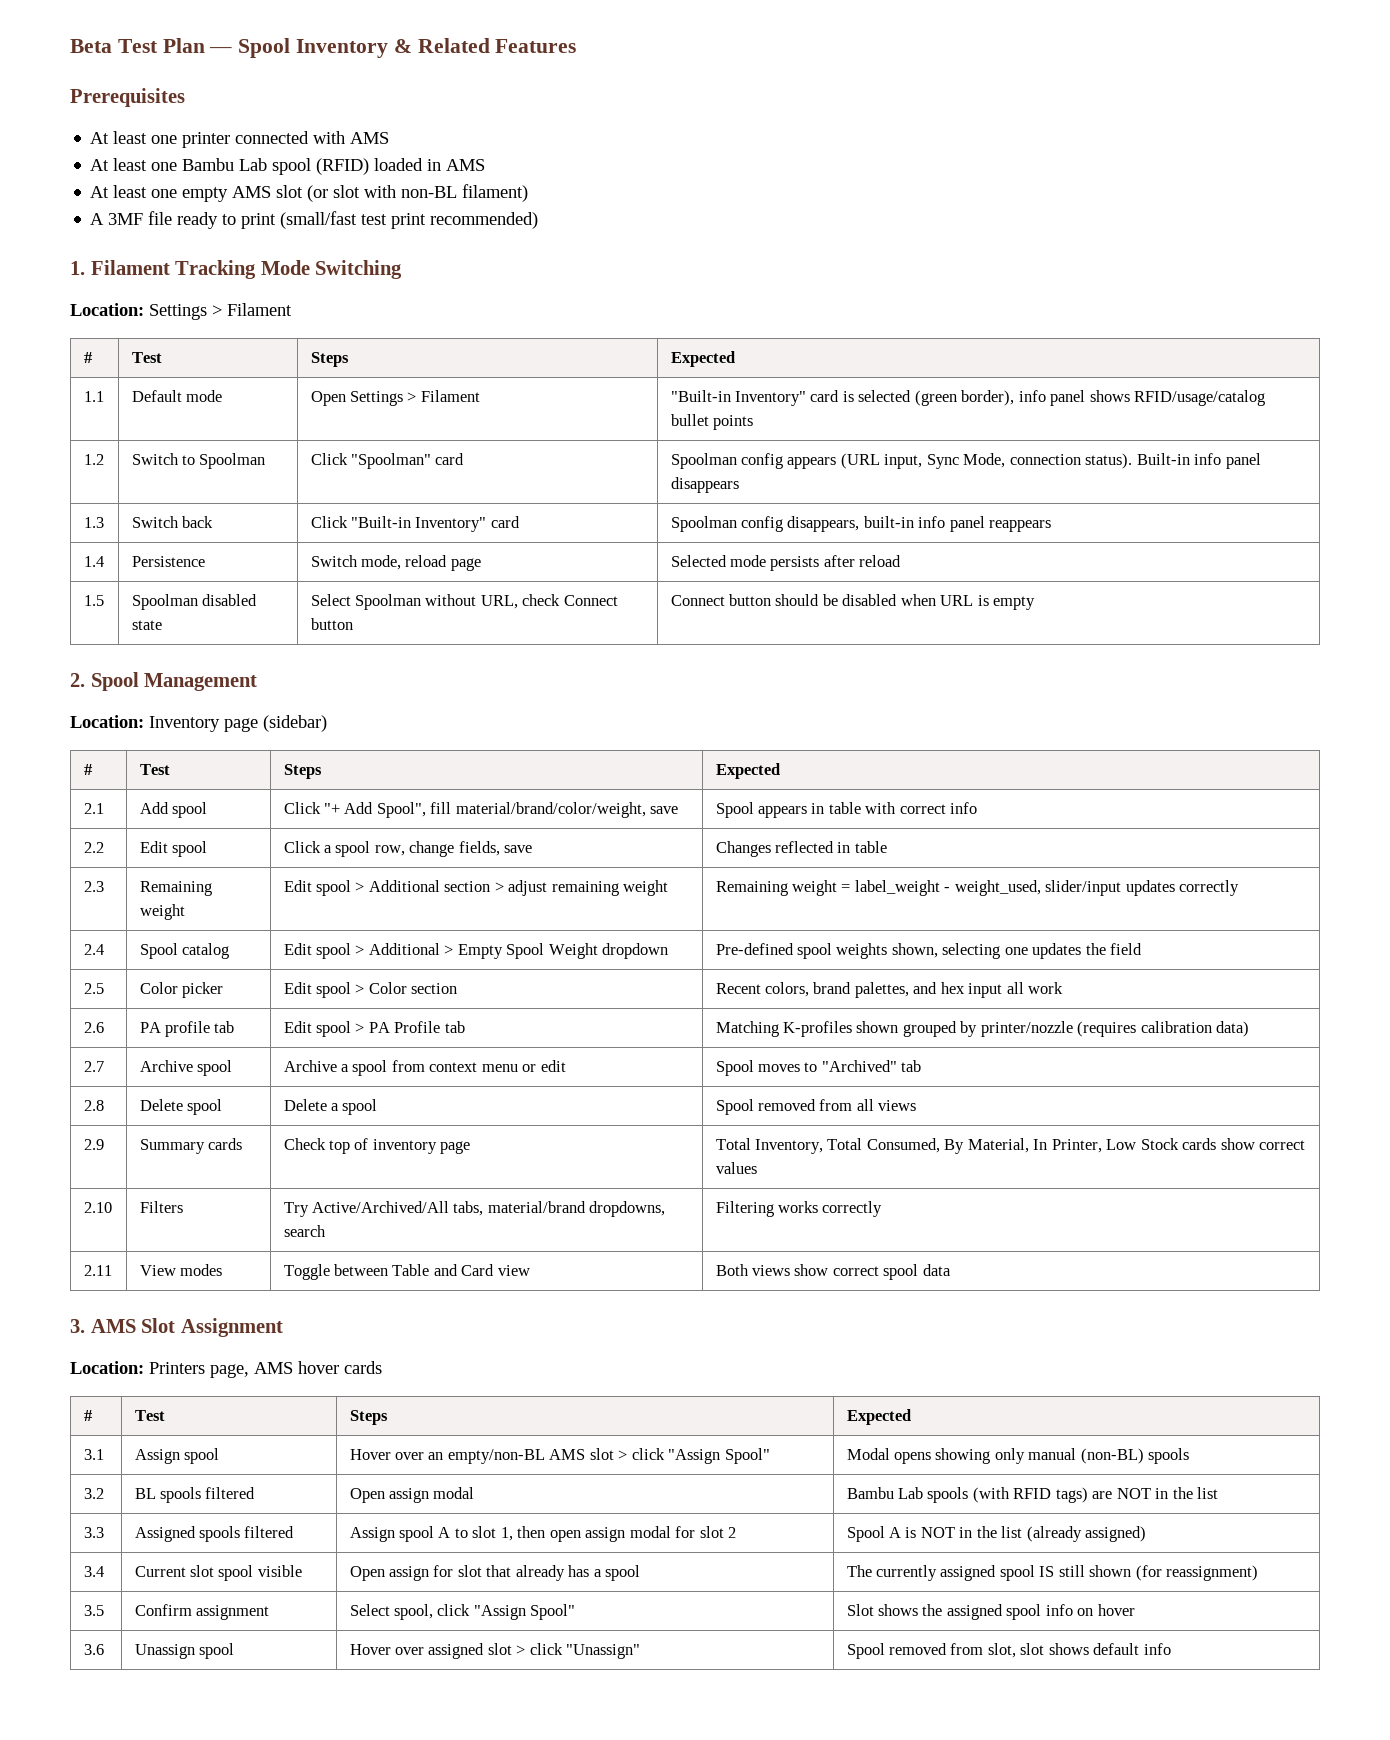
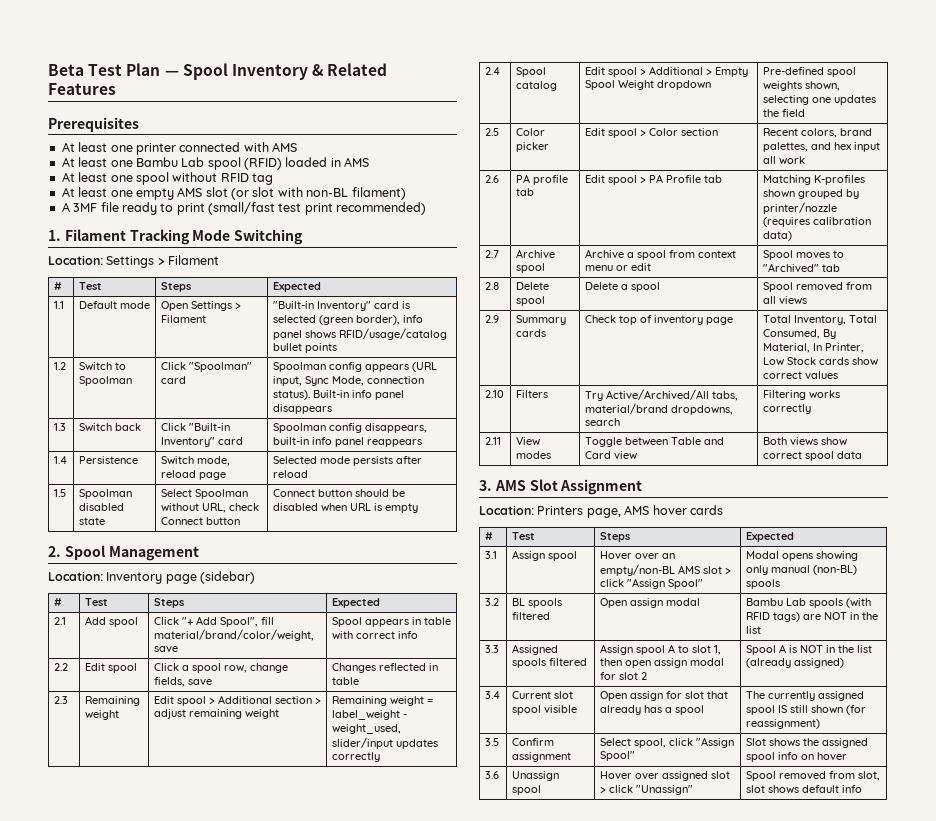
+ At least one spool without RFID tag

